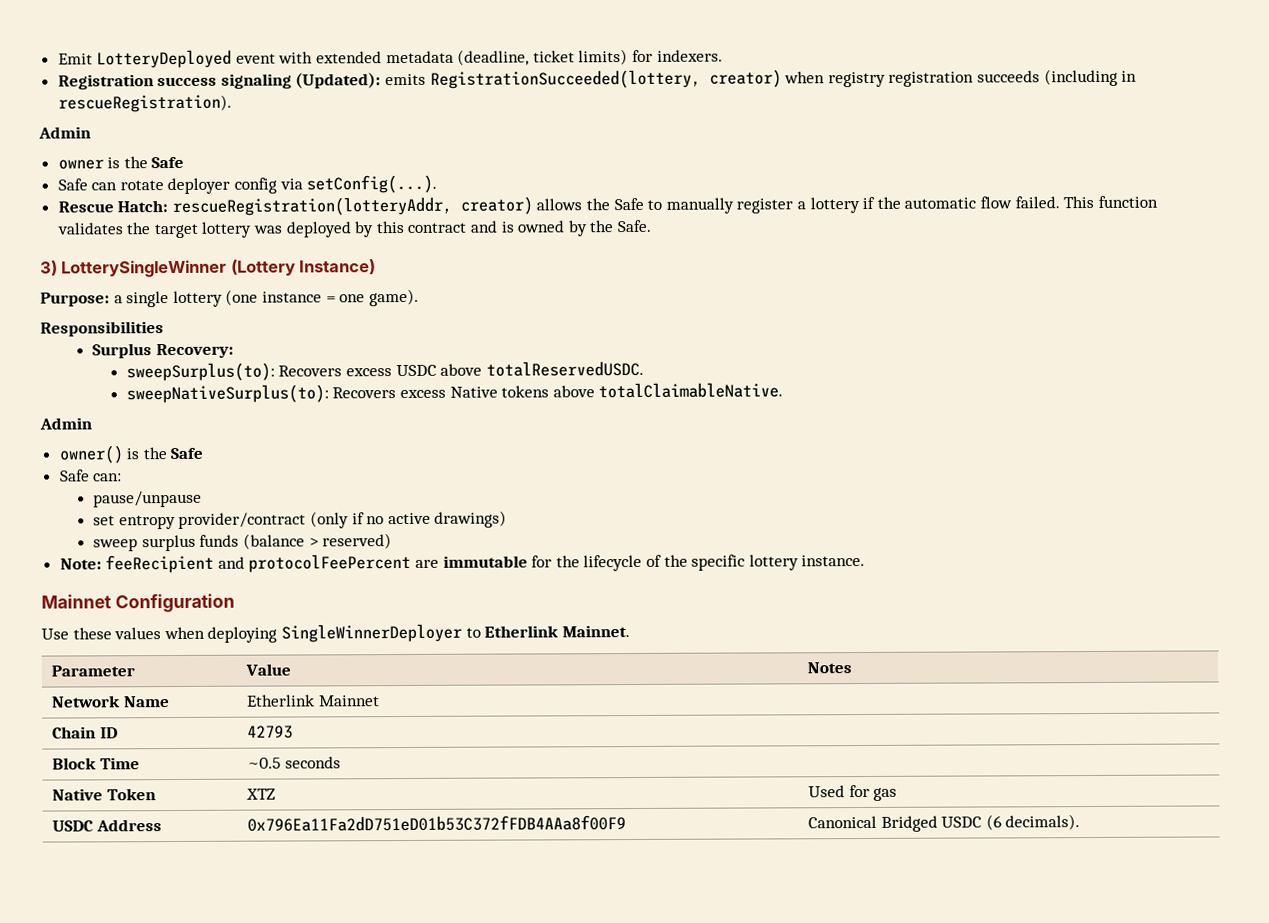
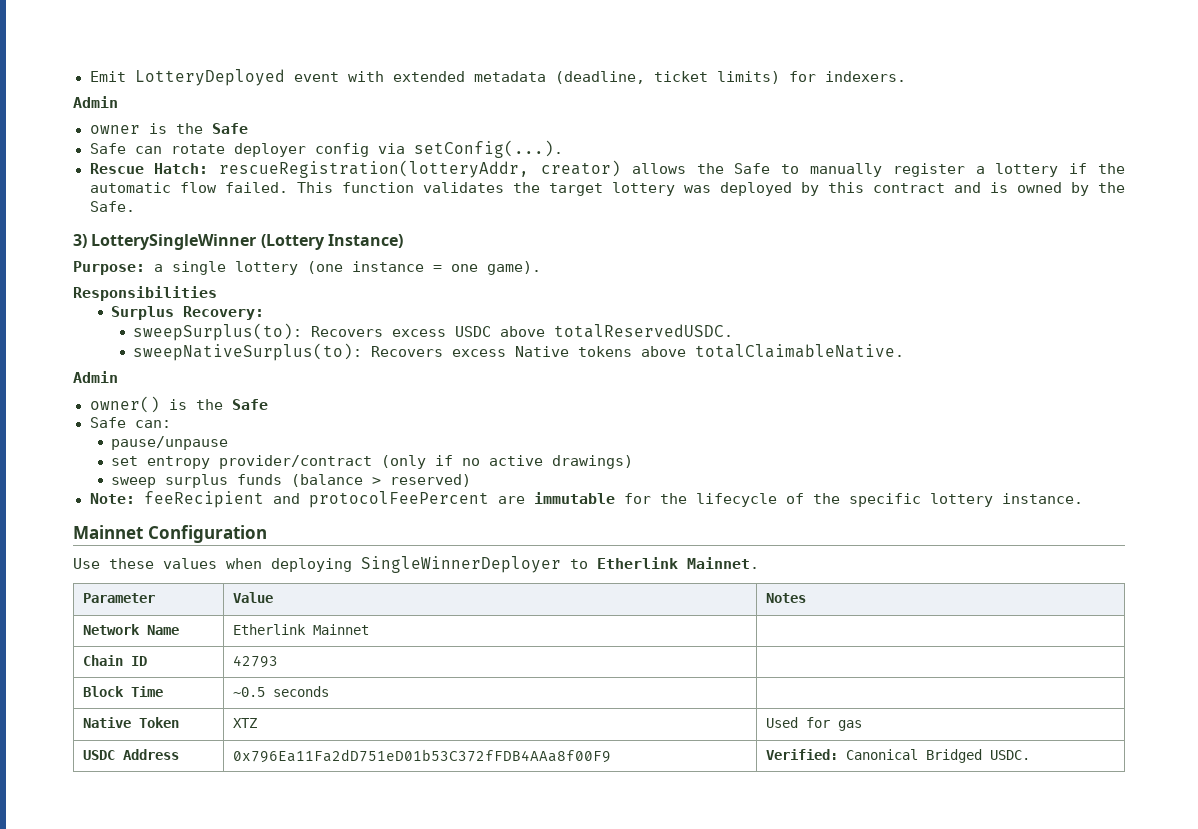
- Registration success signaling (Updated): emits RegistrationSucceeded(lottery, creator) when registry registration succeeds (including in rescueRegistration).
- USDC Address | 0x796Ea11Fa2dD751eD01b53C372fFDB4AAa8f00F9 | Canonical Bridged USDC (6 decimals).
+ USDC Address | 0x796Ea11Fa2dD751eD01b53C372fFDB4AAa8f00F9 | Verified: Canonical Bridged USDC.

